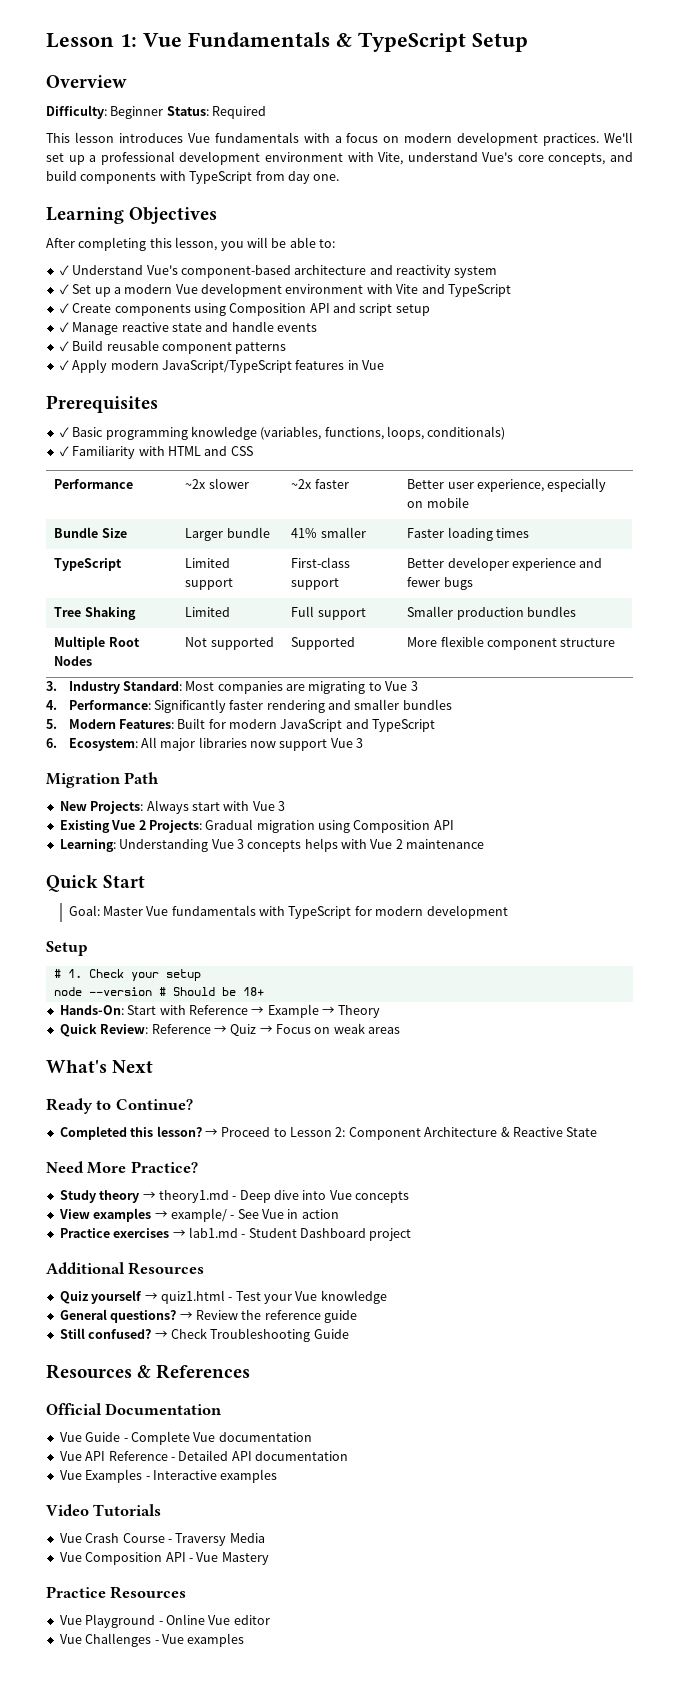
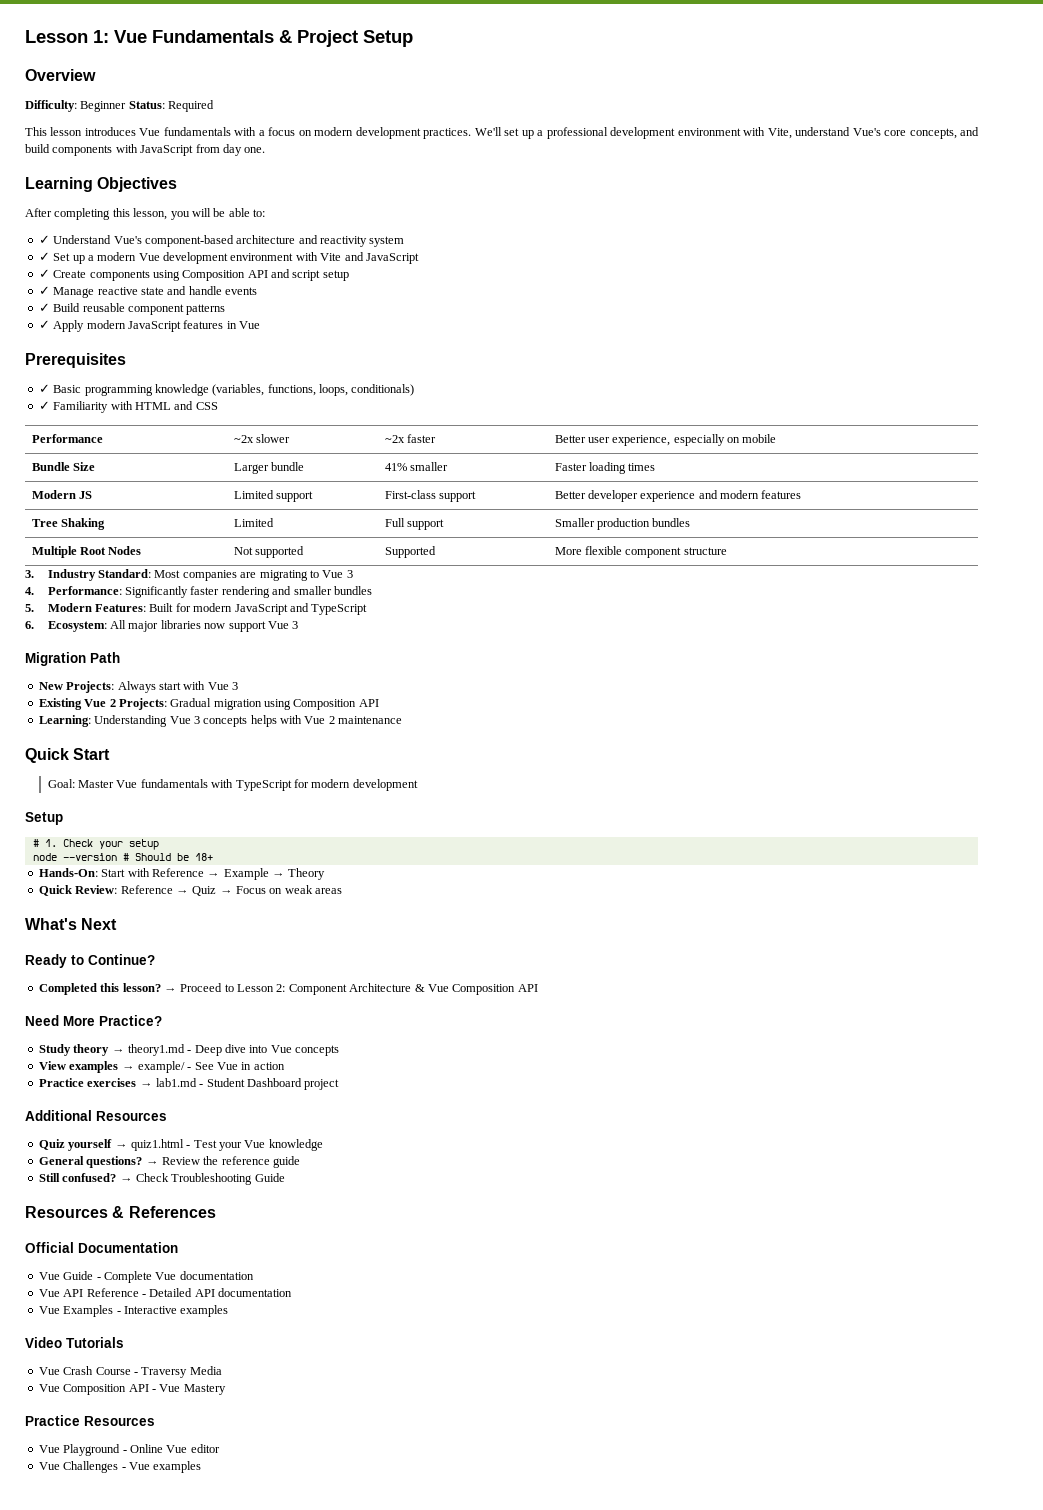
- Lesson 1: Vue Fundamentals & TypeScript Setup
+ Lesson 1: Vue Fundamentals & Project Setup
- We'll set up a professional development environment with Vite, understand Vue's core concepts, and build components with TypeScript from day one.
+ We'll set up a professional development environment with Vite, understand Vue's core concepts, and build components with JavaScript from day one.
- ✓ Set up a modern Vue development environment with Vite and TypeScript
+ ✓ Set up a modern Vue development environment with Vite and JavaScript
- ✓ Apply modern JavaScript/TypeScript features in Vue
+ ✓ Apply modern JavaScript features in Vue
- TypeScript | Limited support | First-class support | Better developer experience and fewer bugs
+ Modern JS | Limited support | First-class support | Better developer experience and modern features
- → Proceed to Lesson 2: Component Architecture & Reactive State
+ → Proceed to Lesson 2: Component Architecture & Vue Composition API

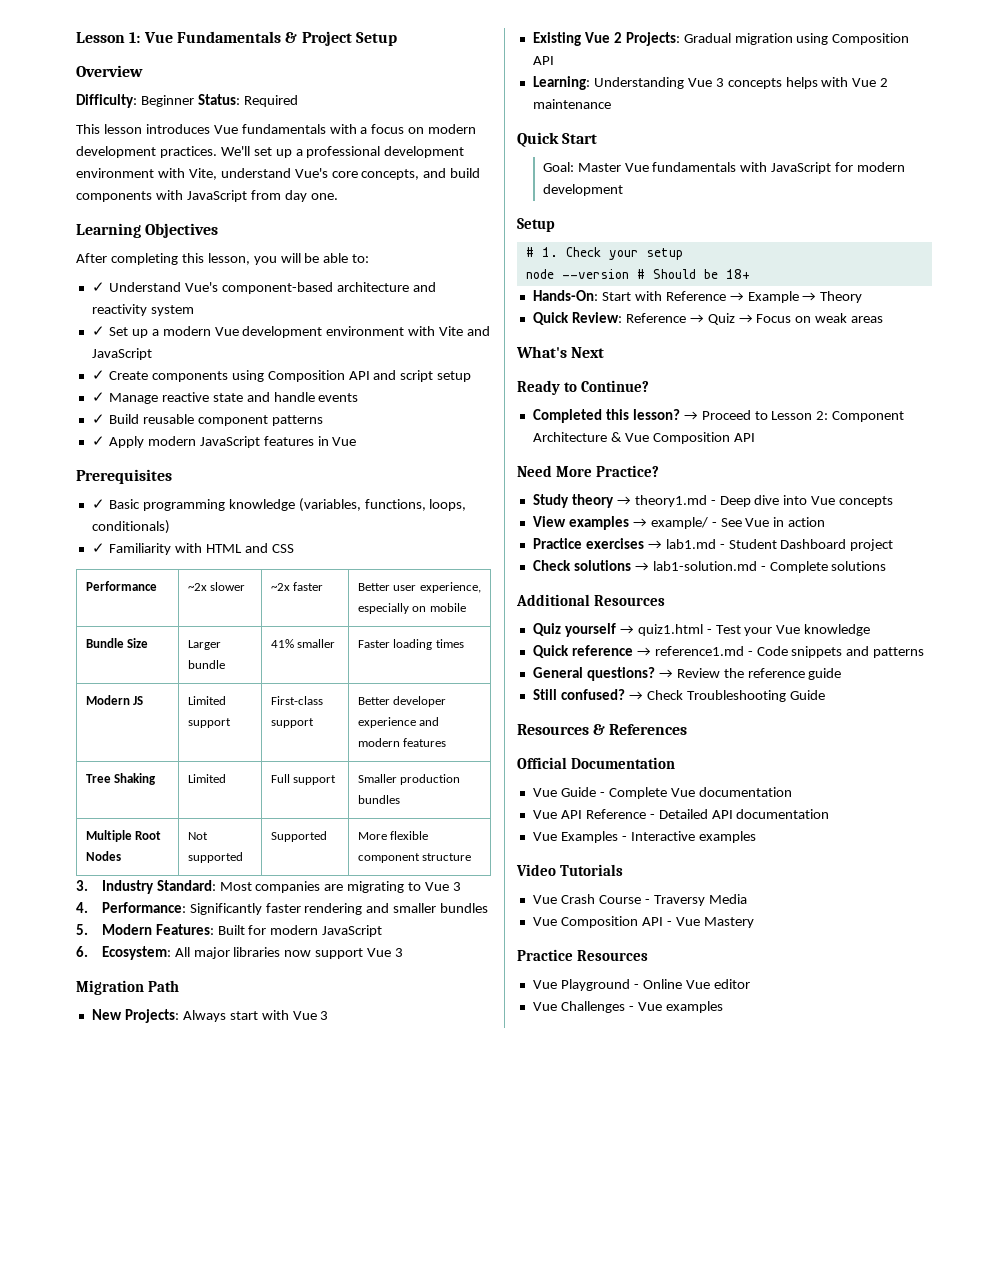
- 5. Modern Features: Built for modern JavaScript and TypeScript
+ 5. Modern Features: Built for modern JavaScript
- Goal: Master Vue fundamentals with TypeScript for modern development
+ Goal: Master Vue fundamentals with JavaScript for modern development
+ Check solutions → lab1-solution.md - Complete solutions
+ Quick reference → reference1.md - Code snippets and patterns

